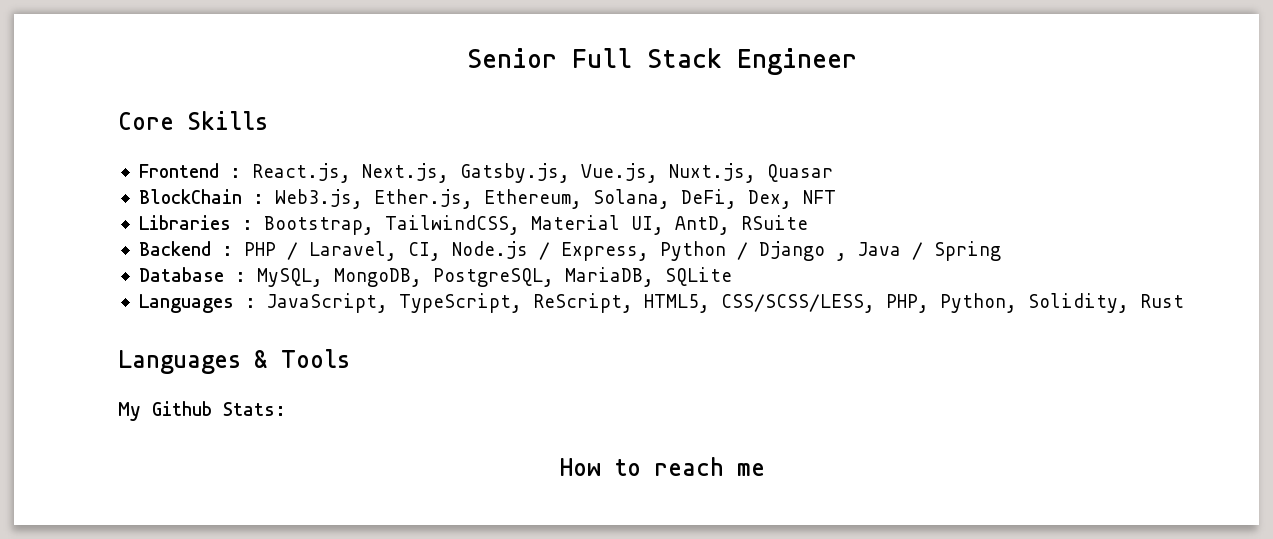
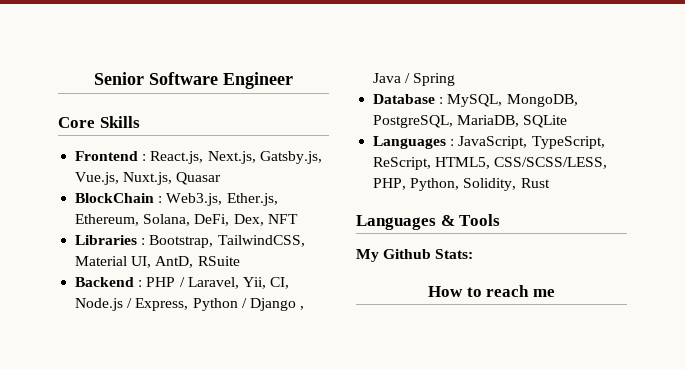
- Senior Full Stack Engineer
+ Senior Software Engineer
- Backend : PHP / Laravel, CI, Node.js / Express, Python / Django , Java / Spring
+ Backend : PHP / Laravel, Yii, CI, Node.js / Express, Python / Django , Java / Spring

